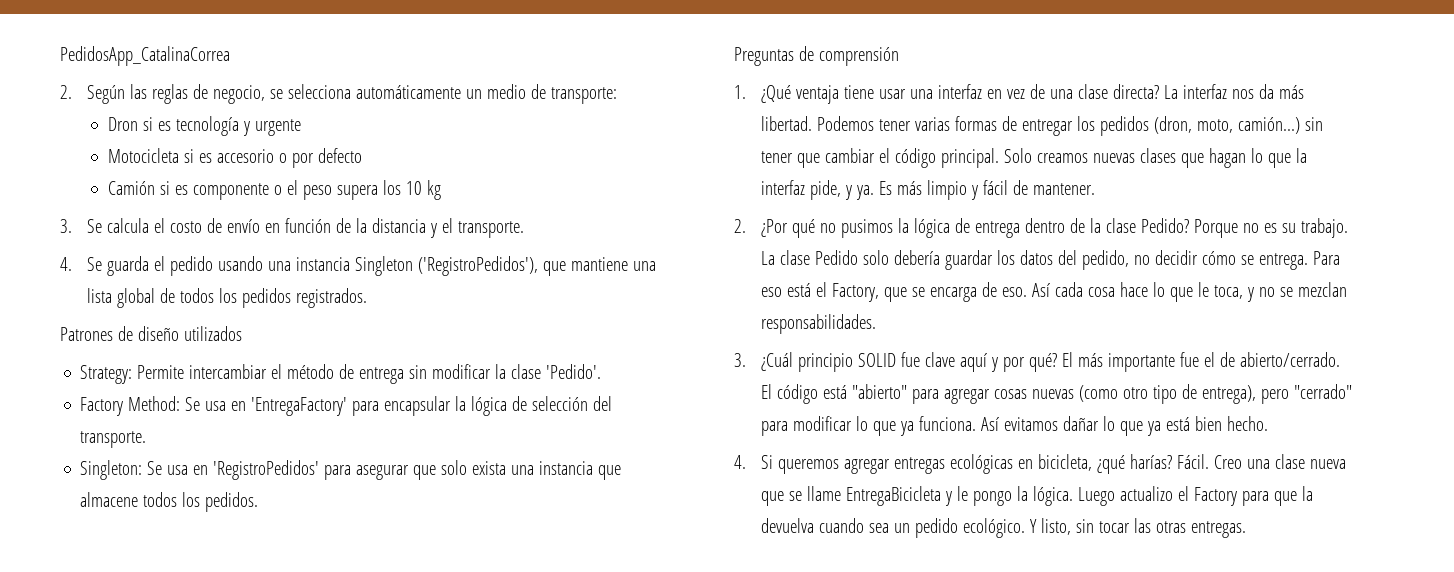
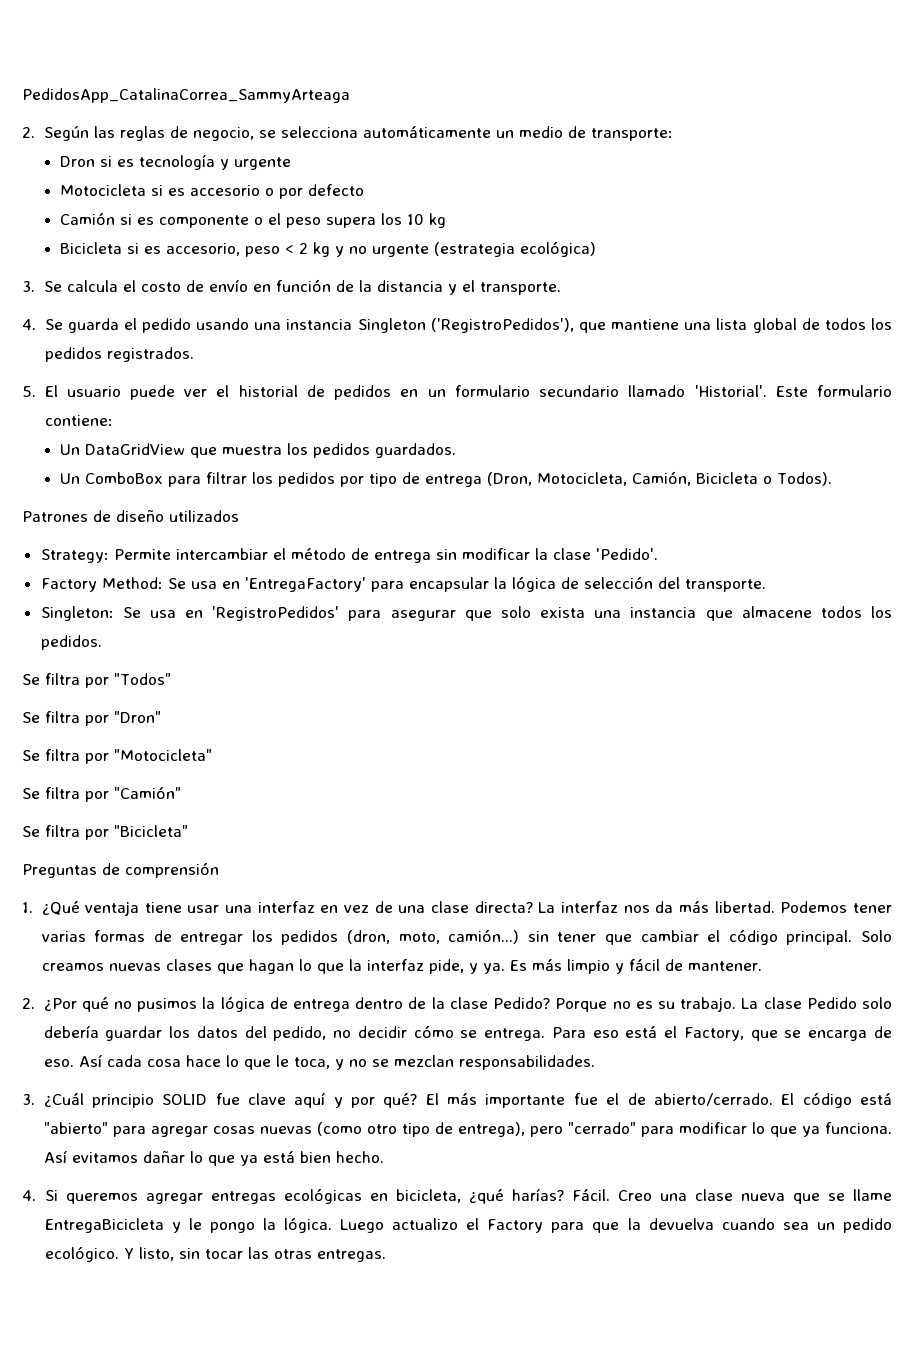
- PedidosApp_CatalinaCorrea
+ PedidosApp_CatalinaCorrea_SammyArteaga
+ Bicicleta si es accesorio, peso < 2 kg y no urgente (estrategia ecológica)
+ 5. El usuario puede ver el historial de pedidos en un formulario secundario llamado 'Historial'. Este formulario contiene:
+ Un DataGridView que muestra los pedidos guardados.
+ Un ComboBox para filtrar los pedidos por tipo de entrega (Dron, Motocicleta, Camión, Bicicleta o Todos).
+ Se filtra por "Todos"
+ Se filtra por "Dron"
+ Se filtra por "Motocicleta"
+ Se filtra por "Camión"
+ Se filtra por "Bicicleta"

